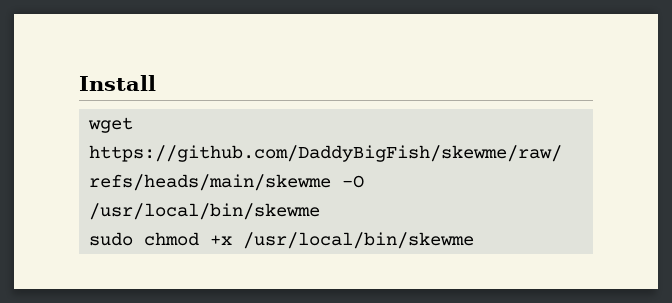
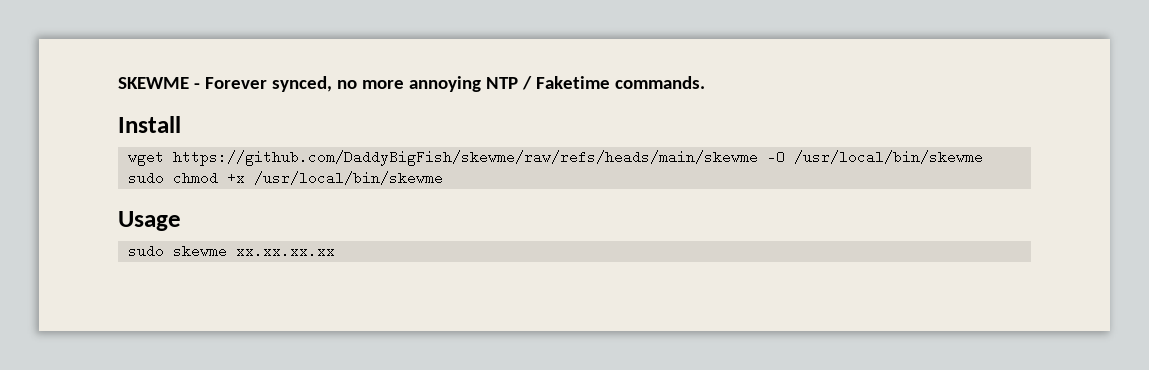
+ SKEWME - Forever synced, no more annoying NTP / Faketime commands.
+ Usage
+ sudo skewme xx.xx.xx.xx

